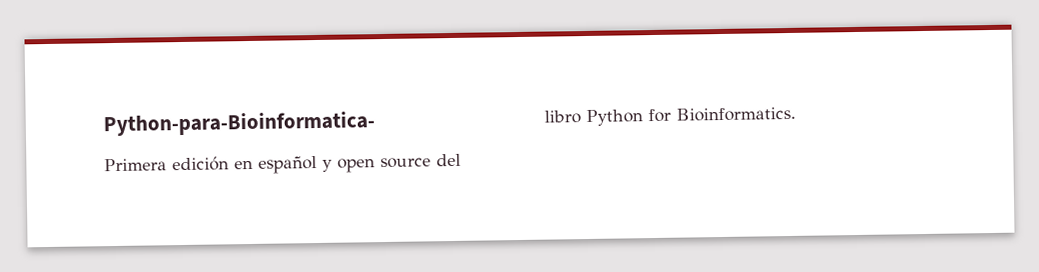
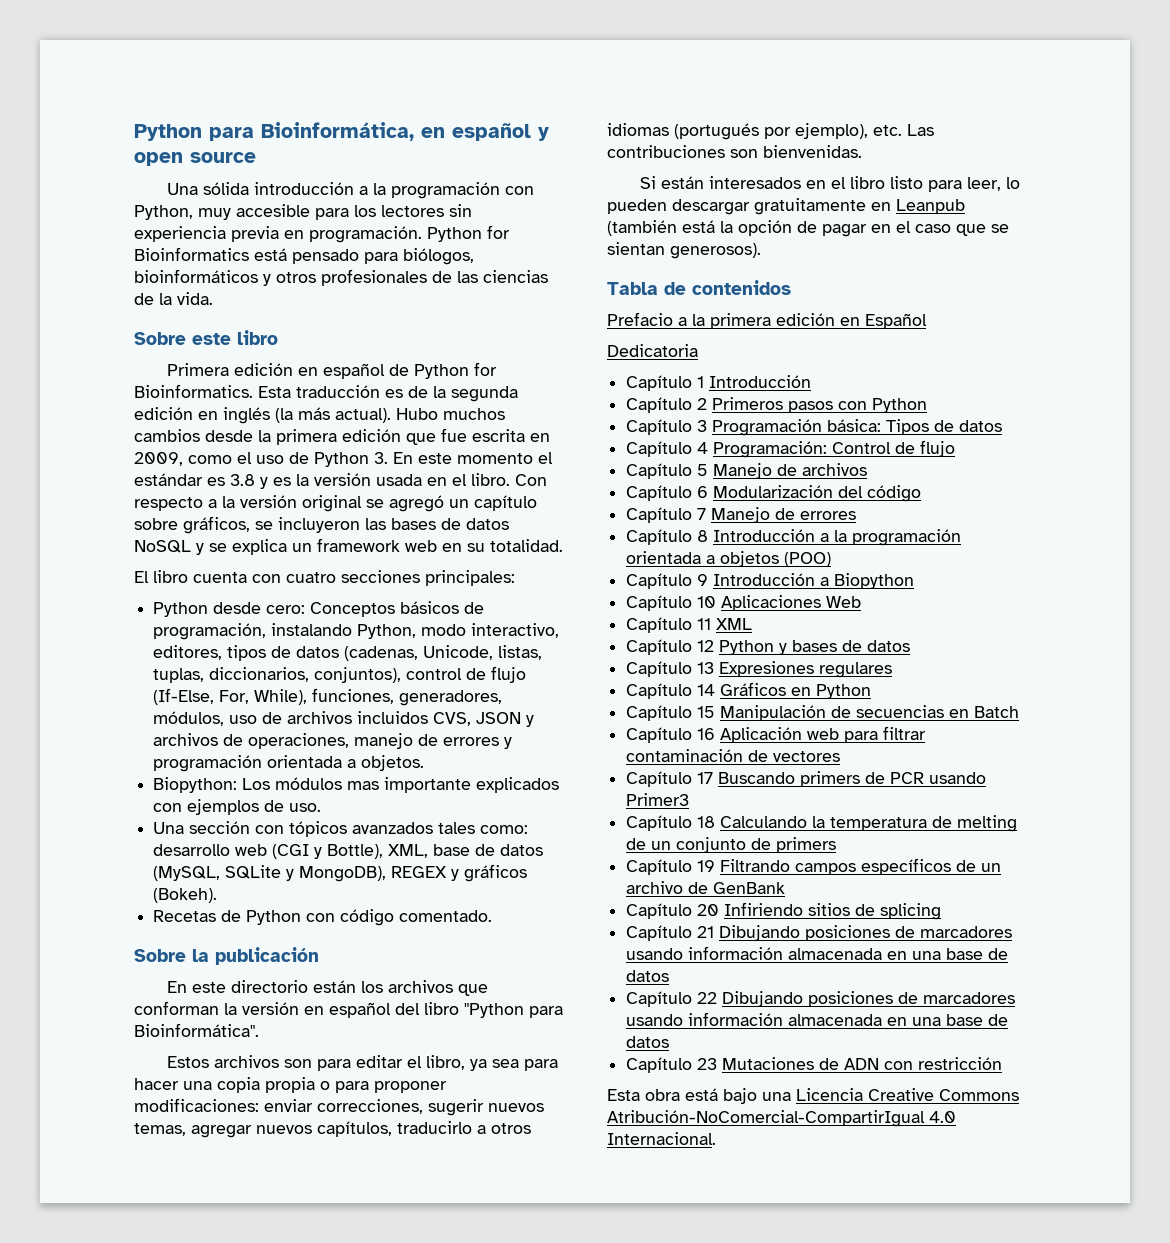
- Python-para-Bioinformatica-
- Primera edición en español y open source del libro Python for Bioinformatics.
+ Python para Bioinformática, en español y open source
+ Una sólida introducción a la programación con Python, muy accesible para los lectores sin experiencia previa en programación. Python for Bioinformatics está pensado para biólogos, bioinformáticos y otros profesionales de las ciencias de la vida.
+ Sobre este libro
+ Primera edición en español de Python for Bioinformatics. Esta traducción es de la segunda edición en inglés (la más actual). Hubo muchos cambios desde la primera edición que fue escrita en 2009, como el uso de Python 3. En este momento el estándar es 3.8 y es la versión usada en el libro. Con respecto a la versión original se agregó un capítulo sobre gráficos, se incluyeron las bases de datos NoSQL y se explica un framework web en su totalidad.
+ El libro cuenta con cuatro secciones principales:
+ Python desde cero: Conceptos básicos de programación, instalando Python, modo interactivo, editores, tipos de datos (cadenas, Unicode, listas, tuplas, diccionarios, conjuntos), control de flujo (If-Else, For, While), funciones, generadores, módulos, uso de archivos incluidos CVS, JSON y archivos de operaciones, manejo de errores y programación orientada a objetos.
+ Biopython: Los módulos mas importante explicados con ejemplos de uso.
+ Una sección con tópicos avanzados tales como: desarrollo web (CGI y Bottle), XML, base de datos (MySQL, SQLite y MongoDB), REGEX y gráficos (Bokeh).
+ Recetas de Python con código comentado.
+ Sobre la publicación
+ En este directorio están los archivos que conforman la versión en español del libro "Python para Bioinformática".
+ Estos archivos son para editar el libro, ya sea para hacer una copia propia o para proponer modificaciones: enviar correcciones, sugerir nuevos temas, agregar nuevos capítulos, traducirlo a otros idiomas (portugués por ejemplo), etc. Las contribuciones son bienvenidas.
+ Si están interesados en el libro listo para leer, lo pueden descargar gratuitamente en Leanpub (también está la opción de pagar en el caso que se sientan generosos).
+ Tabla de contenidos
+ Prefacio a la primera edición en Español
+ Dedicatoria
+ Capítulo 1 Introducción
+ Capítulo 2 Primeros pasos con Python
+ Capítulo 3 Programación básica: Tipos de datos
+ Capítulo 4 Programación: Control de flujo
+ Capítulo 5 Manejo de archivos
+ Capítulo 6 Modularización del código
+ Capítulo 7 Manejo de errores
+ Capítulo 8 Introducción a la programación orientada a objetos (POO)
+ Capítulo 9 Introducción a Biopython
+ Capítulo 10 Aplicaciones Web
+ Capítulo 11 XML
+ Capítulo 12 Python y bases de datos
+ Capítulo 13 Expresiones regulares
+ Capítulo 14 Gráficos en Python
+ Capítulo 15 Manipulación de secuencias en Batch
+ Capítulo 16 Aplicación web para filtrar contaminación de vectores
+ Capítulo 17 Buscando primers de PCR usando Primer3
+ Capítulo 18 Calculando la temperatura de melting de un conjunto de primers
+ Capítulo 19 Filtrando campos específicos de un archivo de GenBank
+ Capítulo 20 Infiriendo sitios de splicing
+ Capítulo 21 Dibujando posiciones de marcadores usando información almacenada en una base de datos
+ Capítulo 22 Dibujando posiciones de marcadores usando información almacenada en una base de datos
+ Capítulo 23 Mutaciones de ADN con restricción
+ Esta obra está bajo una Licencia Creative Commons Atribución-NoComercial-CompartirIgual 4.0 Internacional.

